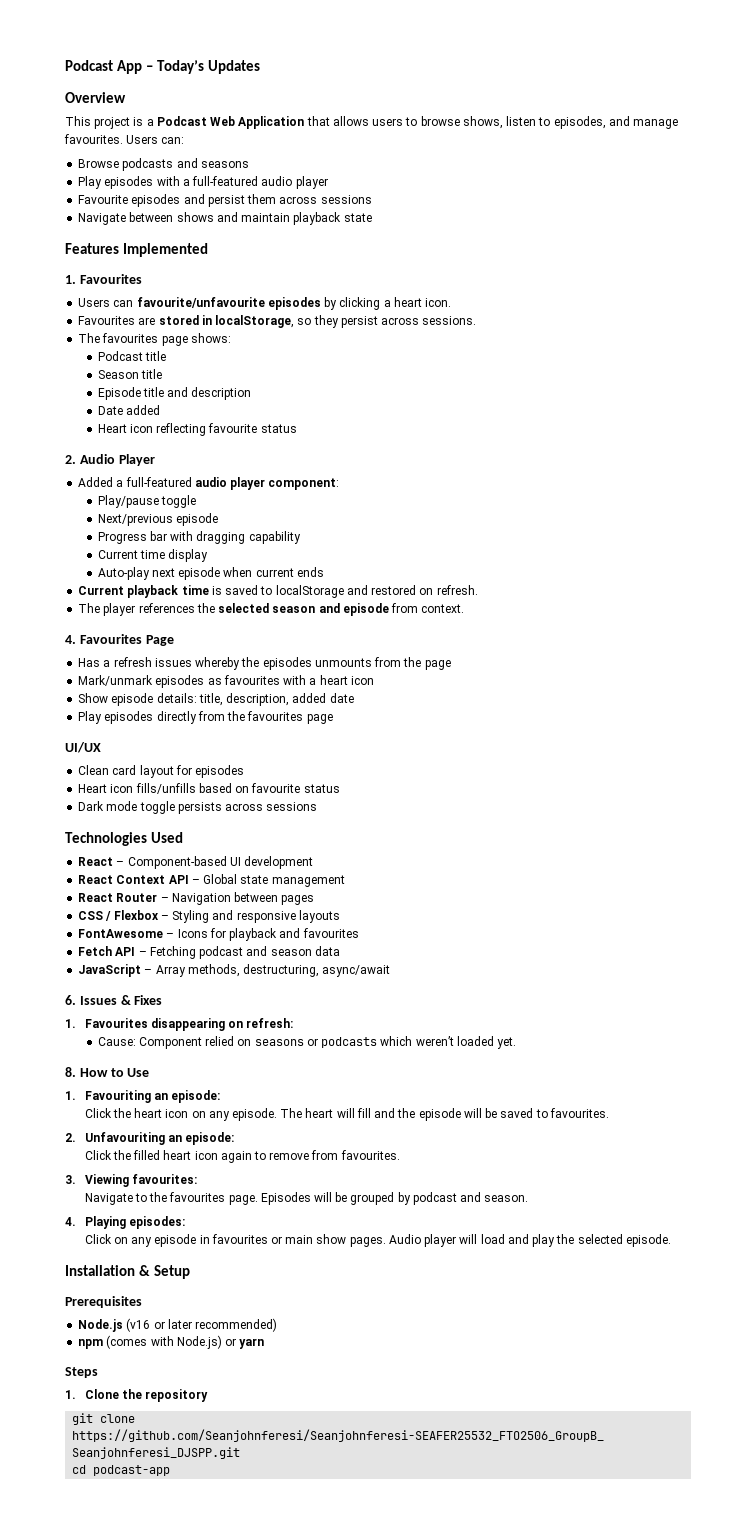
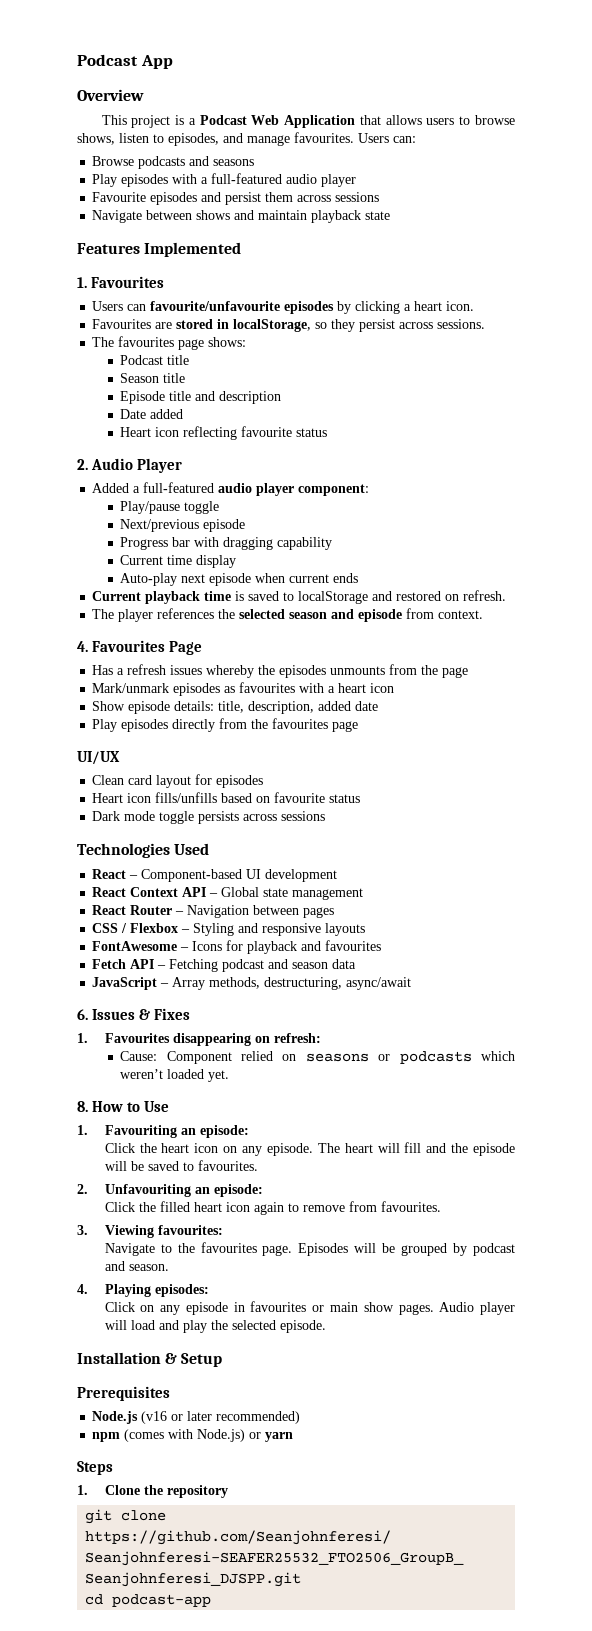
- Podcast App – Today’s Updates
+ Podcast App

